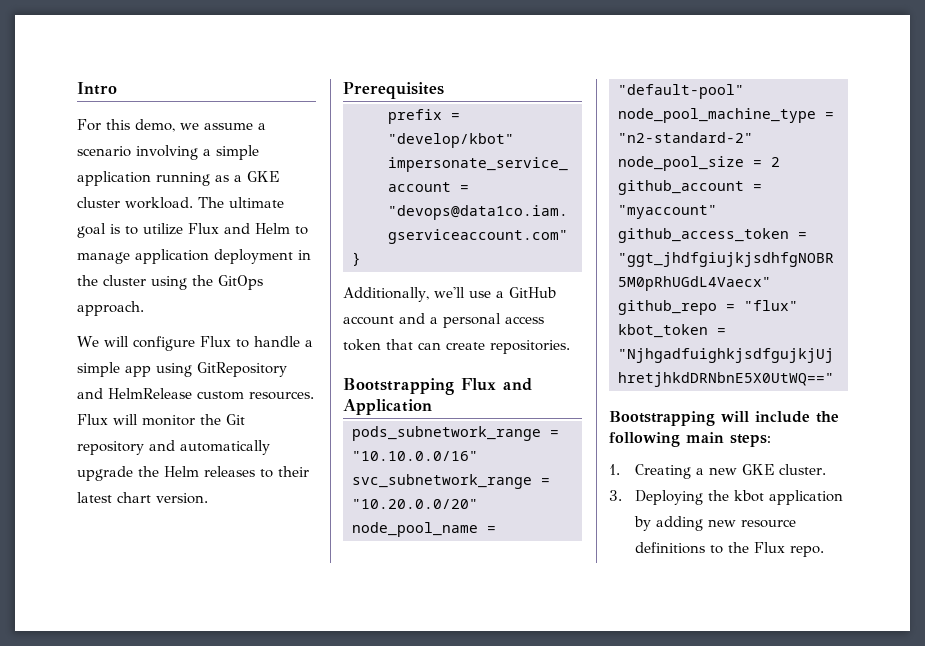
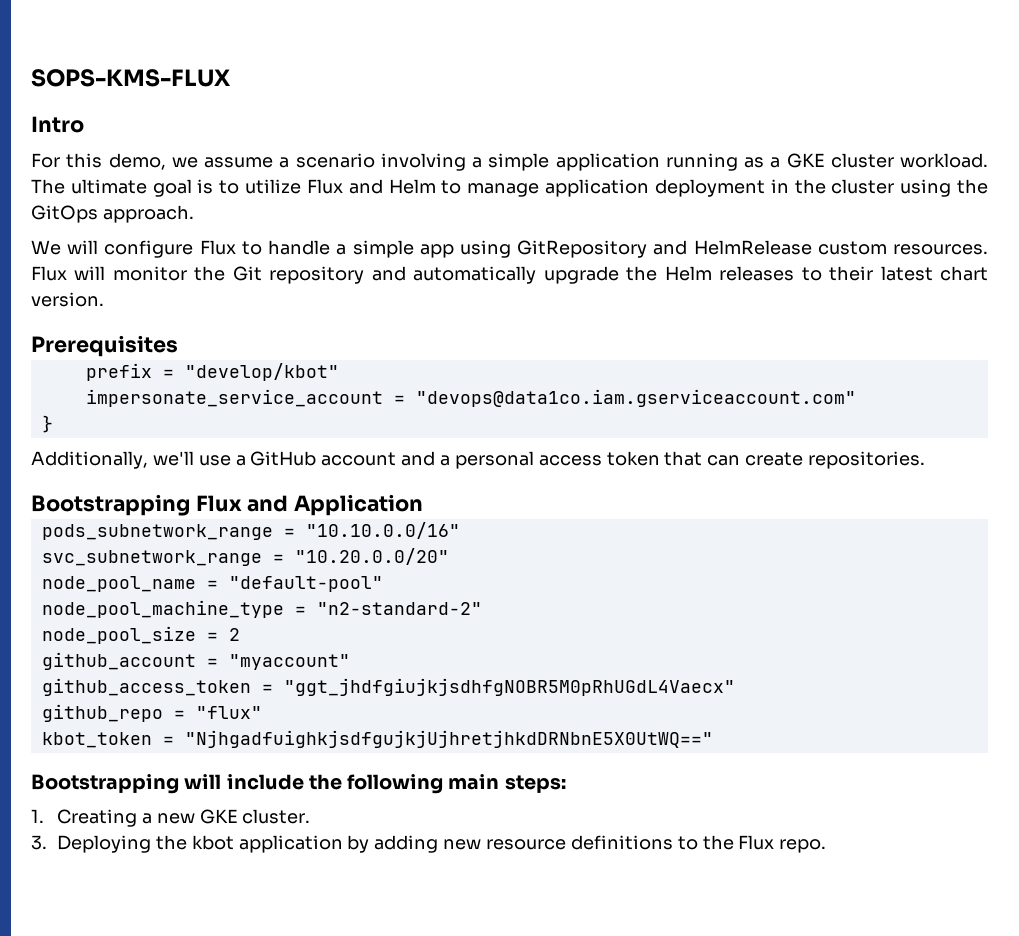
+ SOPS-KMS-FLUX

